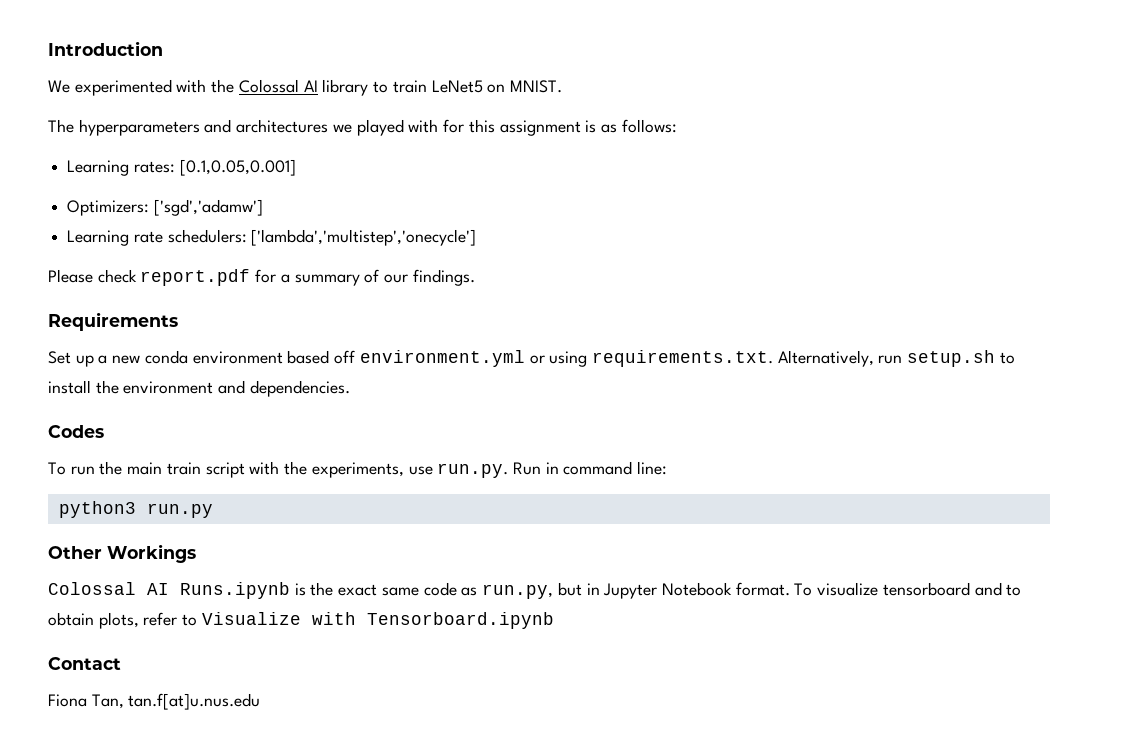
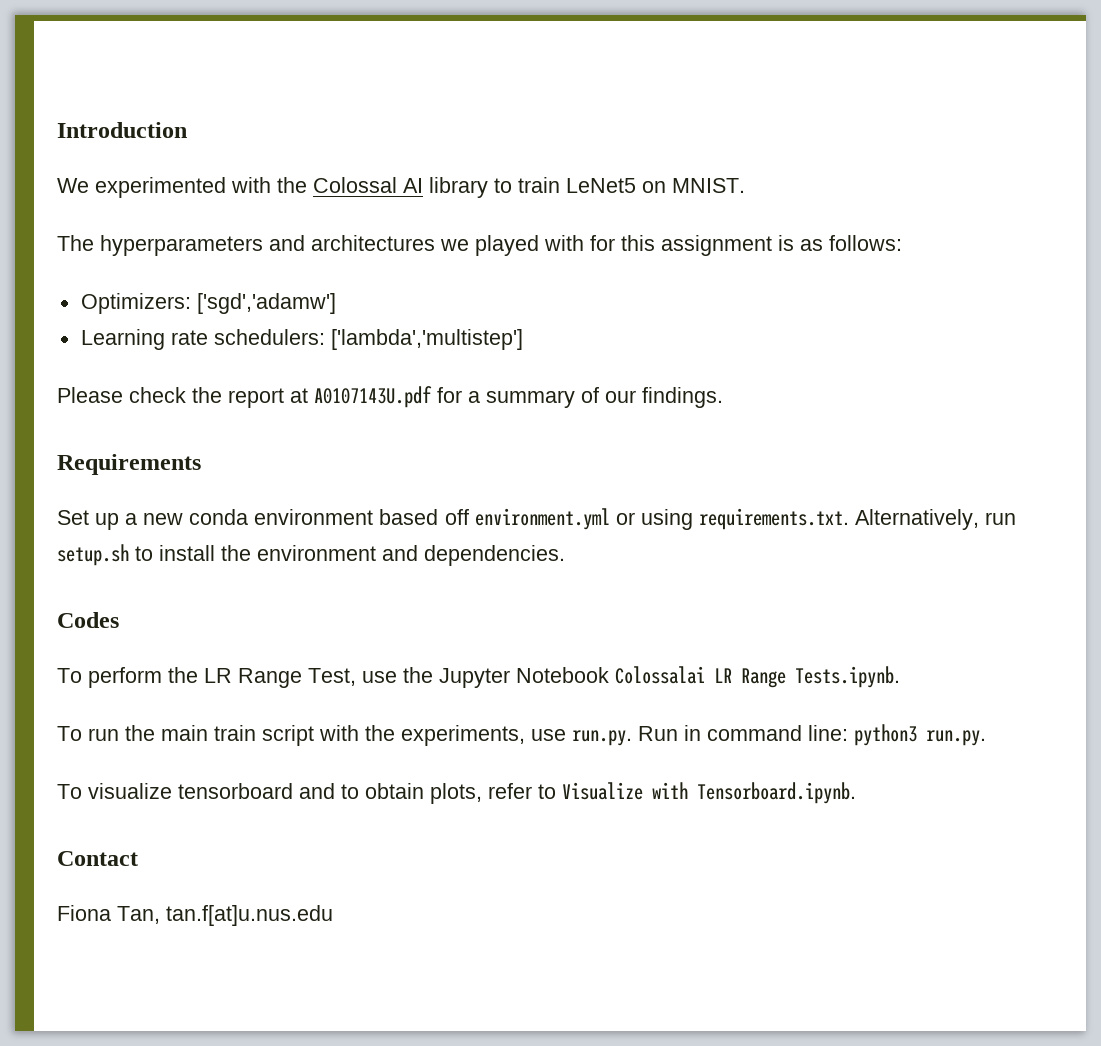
- Learning rates: [0.1,0.05,0.001]
- Learning rate schedulers: ['lambda','multistep','onecycle']
+ Learning rate schedulers: ['lambda','multistep']
- Please check report.pdf for a summary of our findings.
+ Please check the report at A0107143U.pdf for a summary of our findings.
+ To perform the LR Range Test, use the Jupyter Notebook Colossalai LR Range Tests.ipynb.
- To run the main train script with the experiments, use run.py. Run in command line:
- python3 run.py
- Other Workings
- Colossal AI Runs.ipynb is the exact same code as run.py, but in Jupyter Notebook format. To visualize tensorboard and to obtain plots, refer to Visualize with Tensorboard.ipynb
+ To run the main train script with the experiments, use run.py. Run in command line: python3 run.py.
+ To visualize tensorboard and to obtain plots, refer to Visualize with Tensorboard.ipynb.

